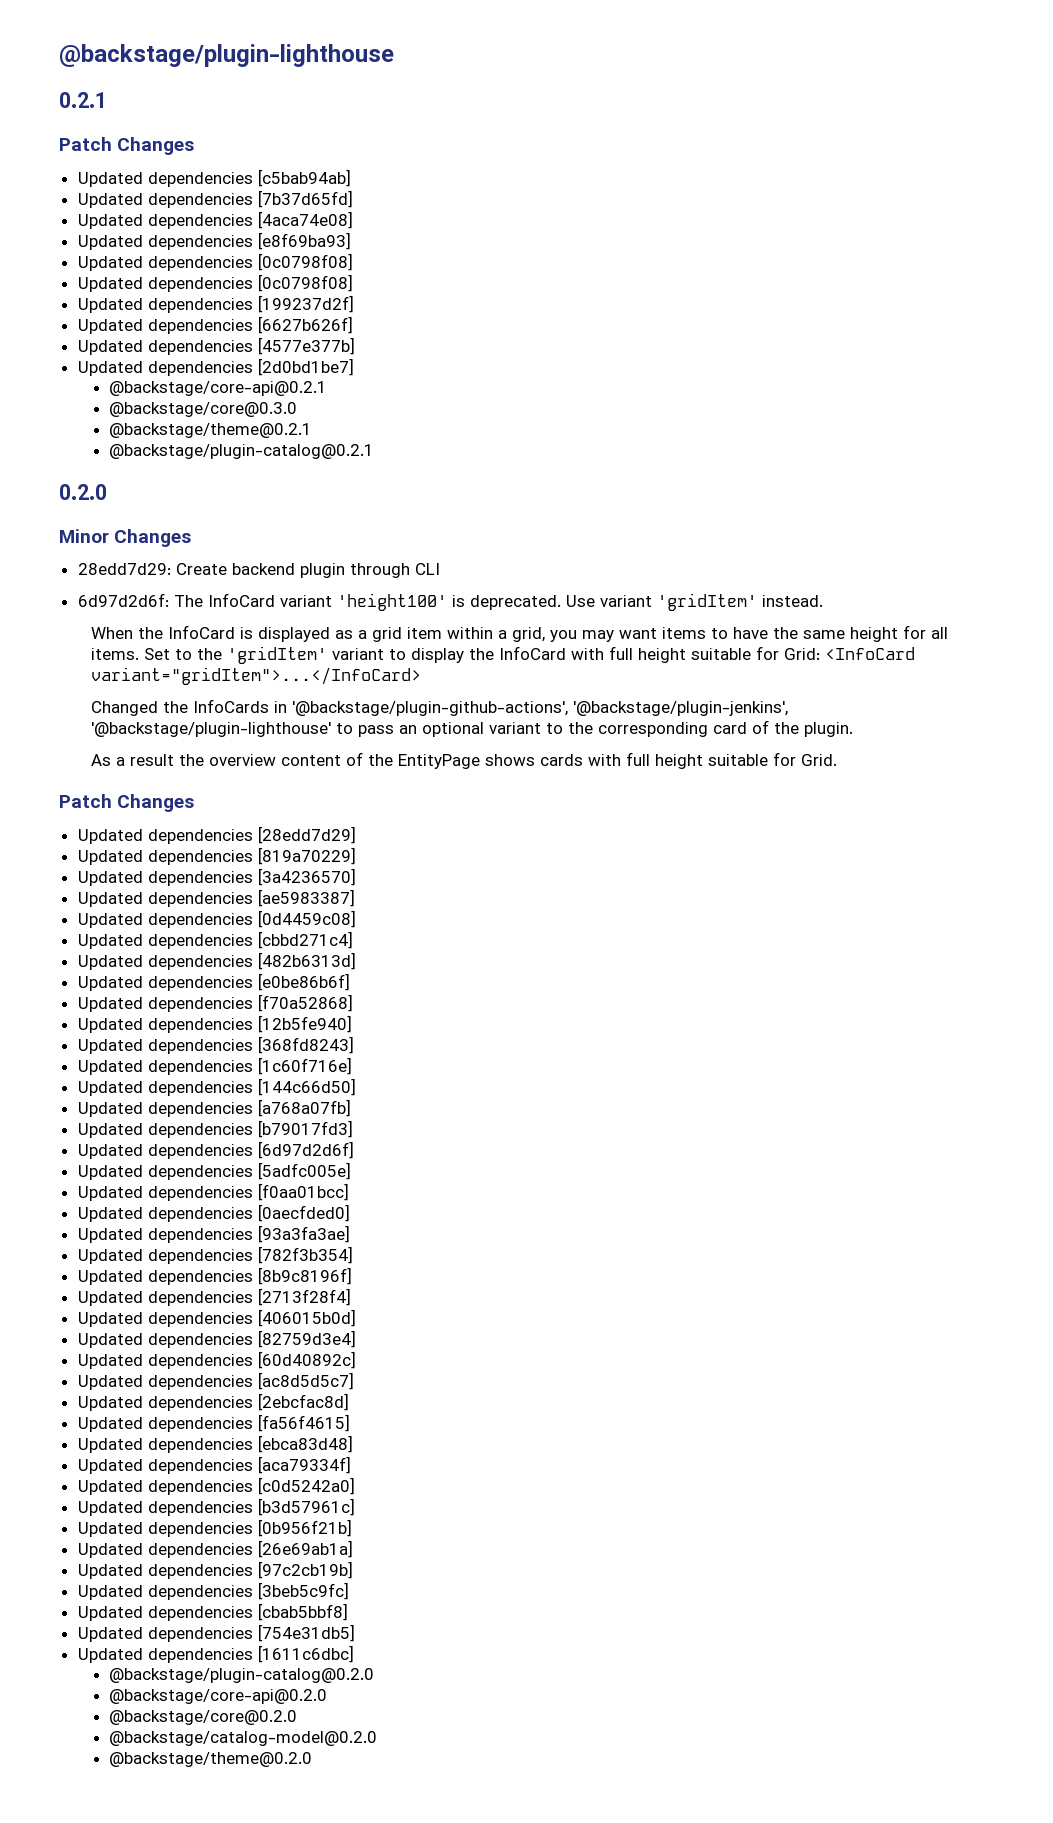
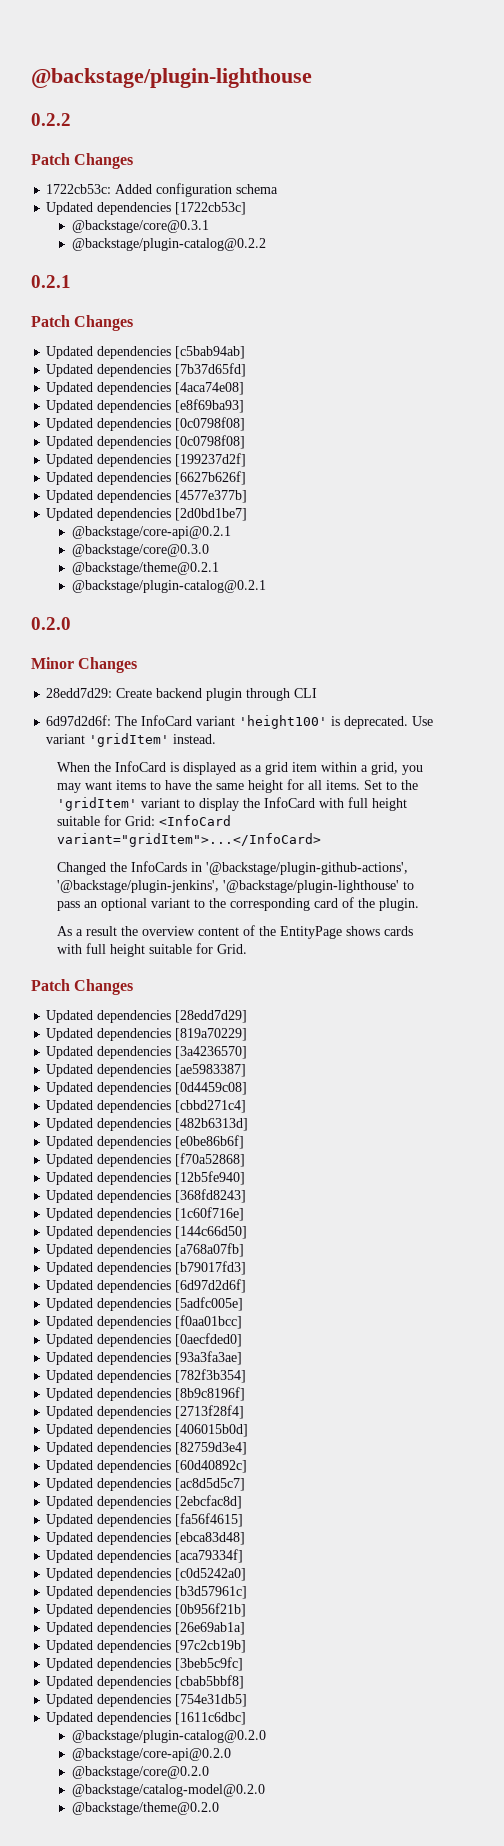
+ 0.2.2
+ Patch Changes
+ 1722cb53c: Added configuration schema
+ Updated dependencies [1722cb53c]
+ @backstage/core@0.3.1
+ @backstage/plugin-catalog@0.2.2

